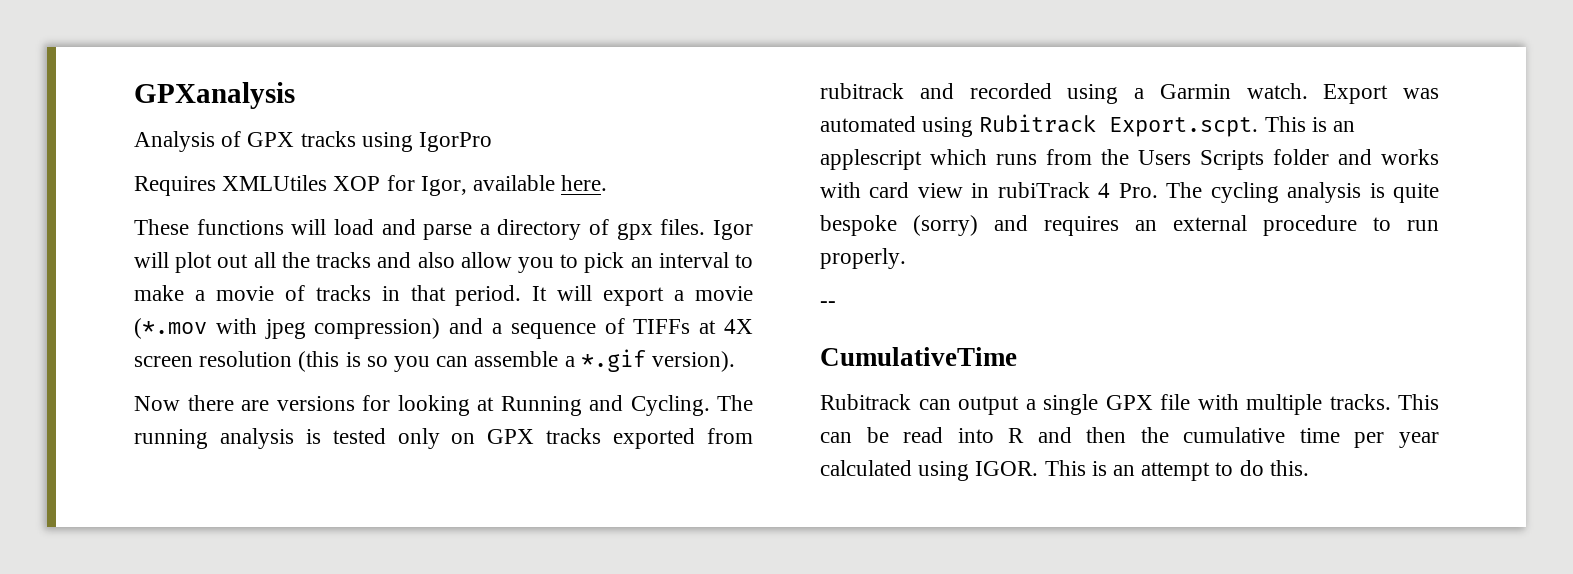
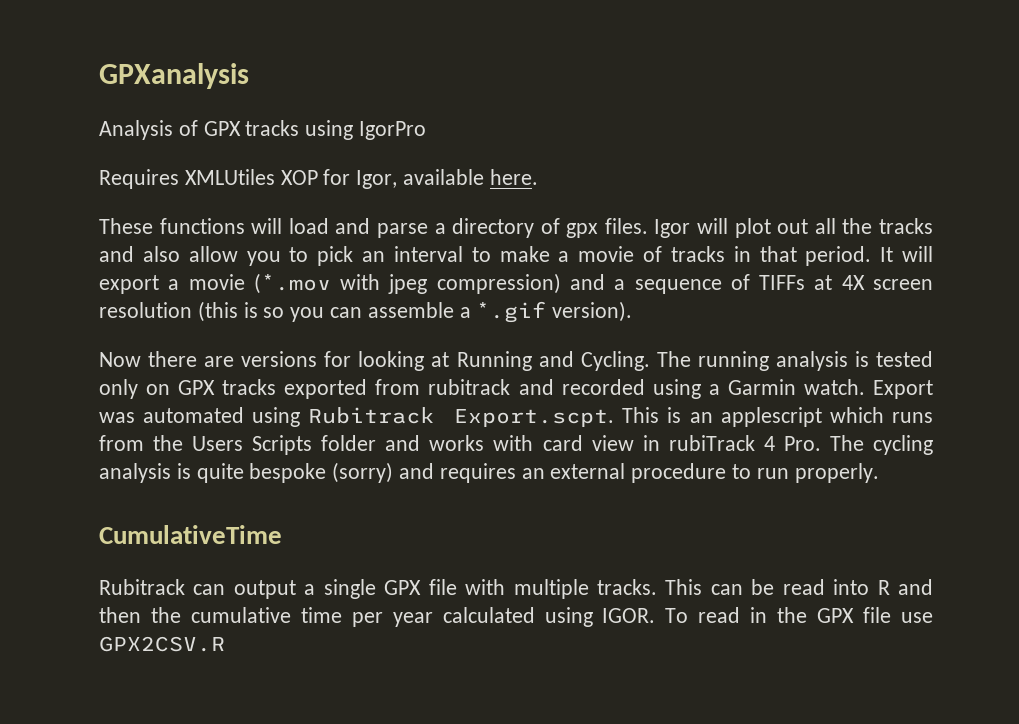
- --
- This is an attempt to do this.
+ To read in the GPX file use GPX2CSV.R

